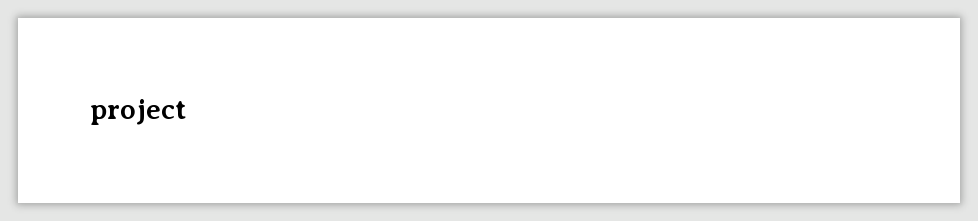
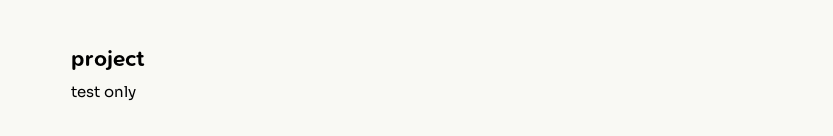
+ test only

